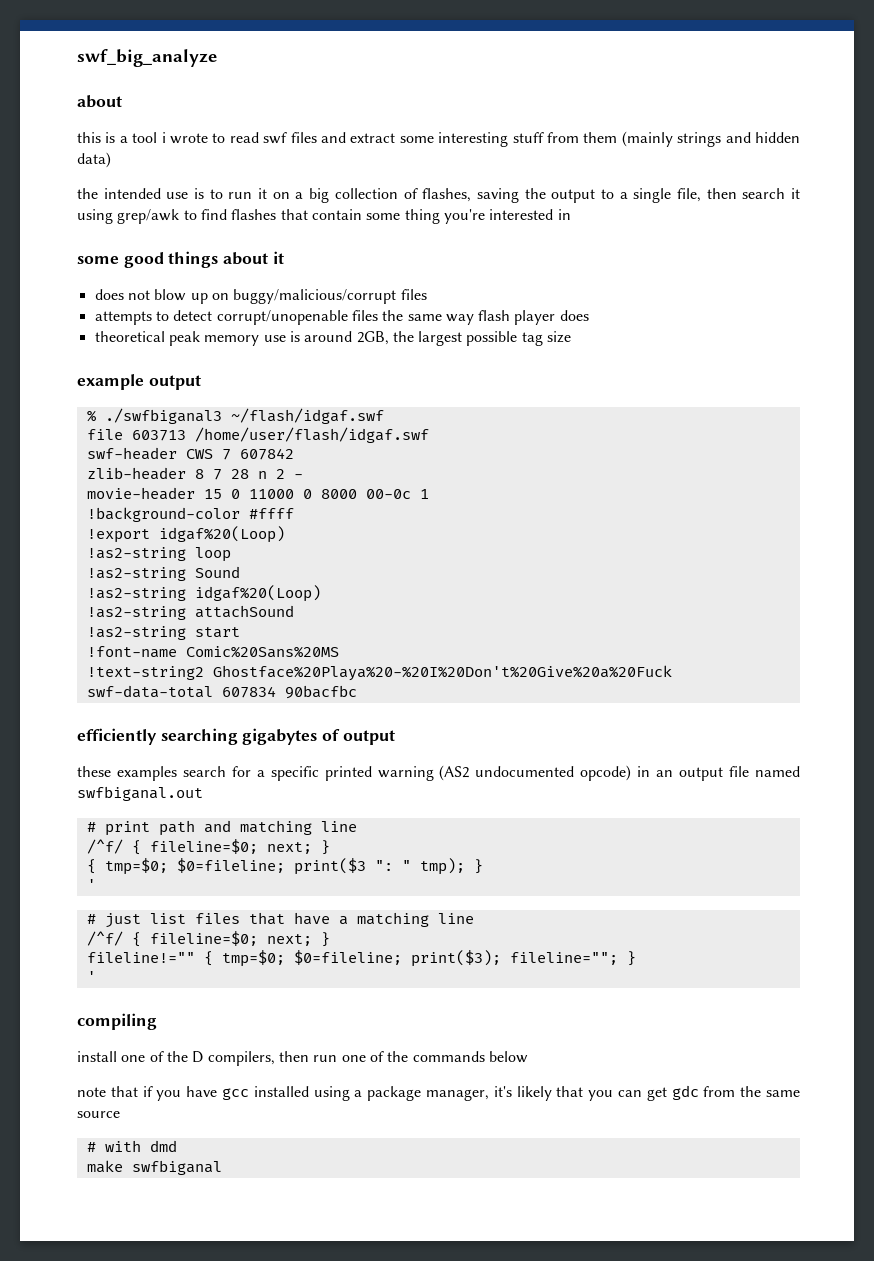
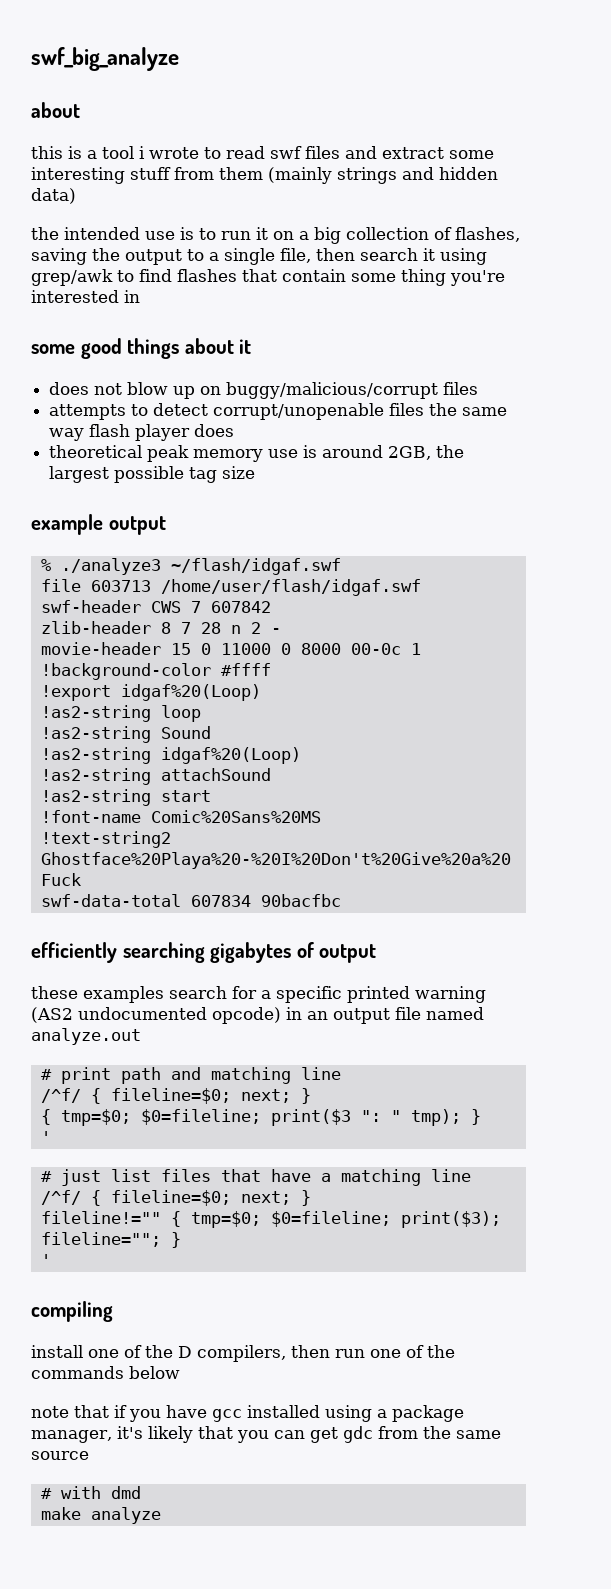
- % ./swfbiganal3 ~/flash/idgaf.swf
+ % ./analyze3 ~/flash/idgaf.swf
- these examples search for a specific printed warning (AS2 undocumented opcode) in an output file named swfbiganal.out
+ these examples search for a specific printed warning (AS2 undocumented opcode) in an output file named analyze.out
- make swfbiganal
+ make analyze

